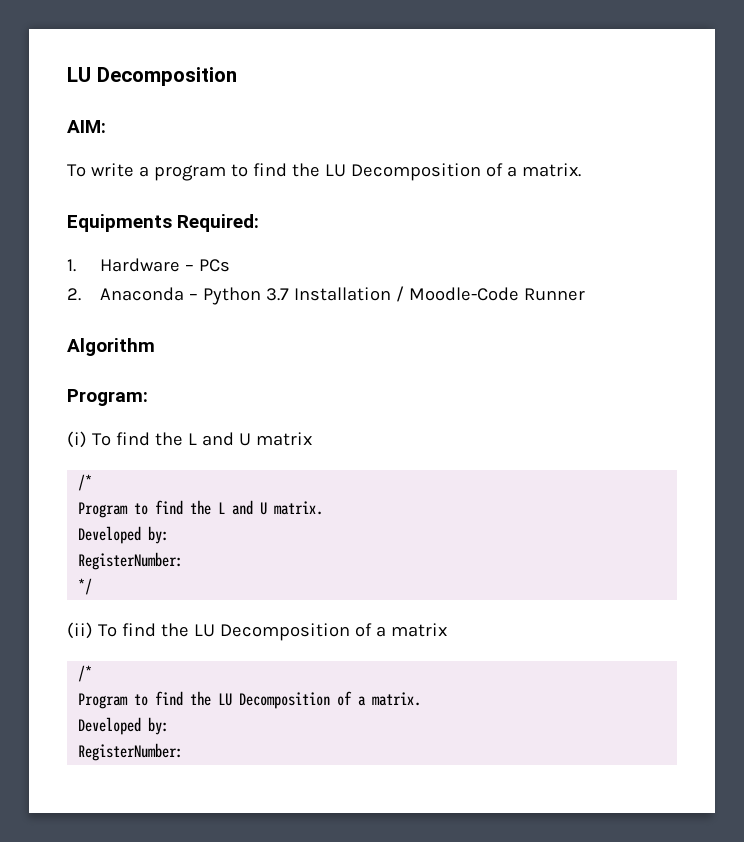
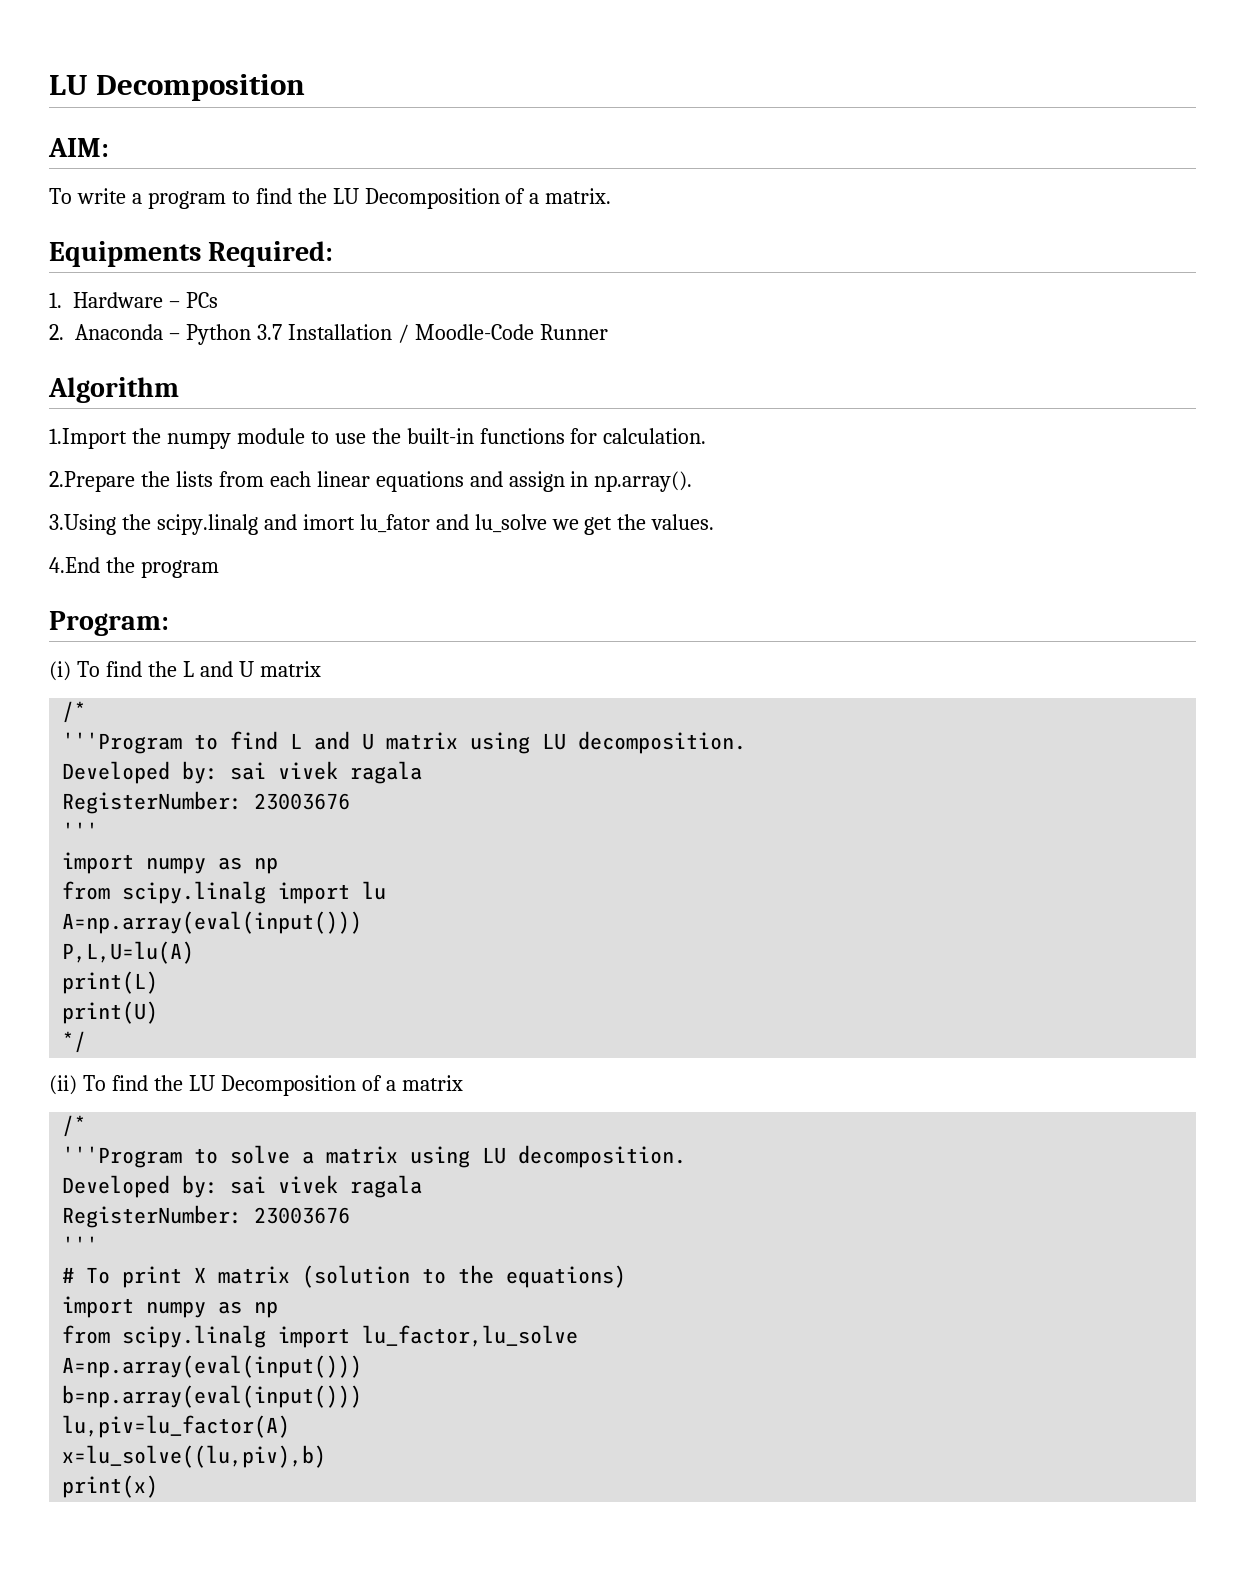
+ 1.Import the numpy module to use the built-in functions for calculation.
+ 2.Prepare the lists from each linear equations and assign in np.array().
+ 3.Using the scipy.linalg and imort lu_fator and lu_solve we get the values.
+ 4.End the program
- Program to find the L and U matrix.
- Developed by:
- RegisterNumber:
+ '''Program to find L and U matrix using LU decomposition.
+ Developed by: sai vivek ragala
+ RegisterNumber: 23003676
+ '''
+ import numpy as np
+ from scipy.linalg import lu
+ A=np.array(eval(input()))
+ P,L,U=lu(A)
+ print(L)
+ print(U)
- Program to find the LU Decomposition of a matrix.
- Developed by:
- RegisterNumber:
+ '''Program to solve a matrix using LU decomposition.
+ Developed by: sai vivek ragala
+ RegisterNumber: 23003676
+ '''
+ # To print X matrix (solution to the equations)
+ import numpy as np
+ from scipy.linalg import lu_factor,lu_solve
+ A=np.array(eval(input()))
+ b=np.array(eval(input()))
+ lu,piv=lu_factor(A)
+ x=lu_solve((lu,piv),b)
+ print(x)

